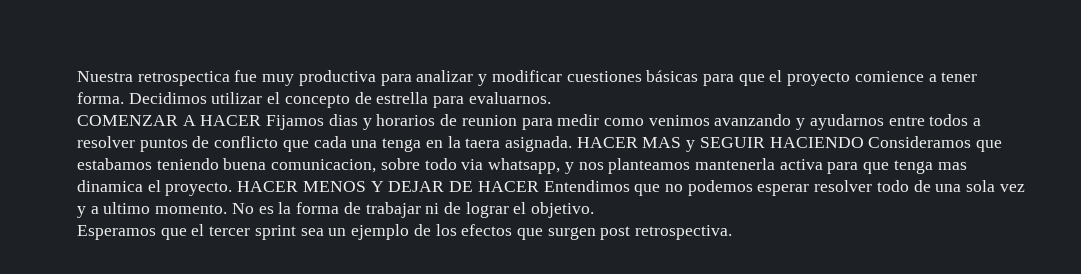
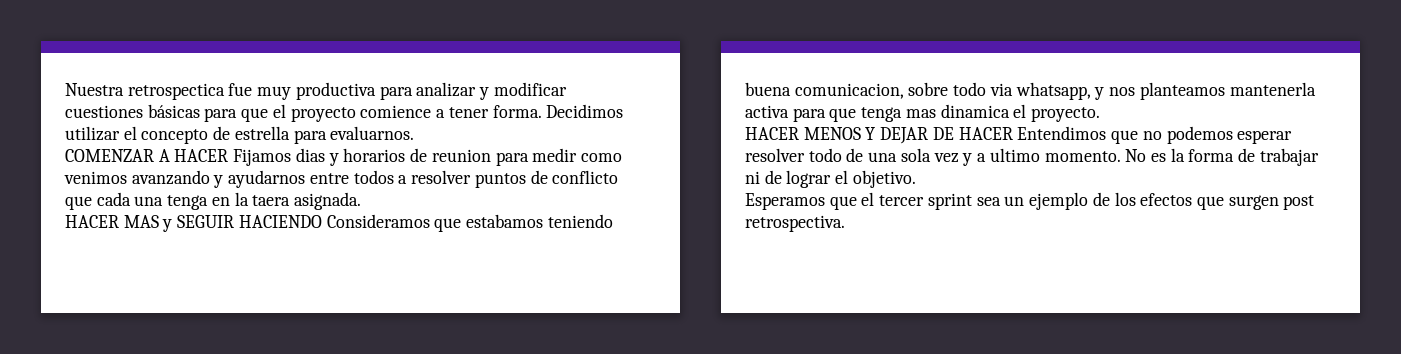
- COMENZAR A HACER Fijamos dias y horarios de reunion para medir como venimos avanzando y ayudarnos entre todos a resolver puntos de conflicto que cada una tenga en la taera asignada. HACER MAS y SEGUIR HACIENDO Consideramos que estabamos teniendo buena comunicacion, sobre todo via whatsapp, y nos planteamos mantenerla activa para que tenga mas dinamica el proyecto. HACER MENOS Y DEJAR DE HACER Entendimos que no podemos esperar resolver todo de una sola vez y a ultimo momento.
+ COMENZAR A HACER Fijamos dias y horarios de reunion para medir como venimos avanzando y ayudarnos entre todos a resolver puntos de conflicto que cada una tenga en la taera asignada.
+ HACER MAS y SEGUIR HACIENDO Consideramos que estabamos teniendo buena comunicacion, sobre todo via whatsapp, y nos planteamos mantenerla activa para que tenga mas dinamica el proyecto.
+ HACER MENOS Y DEJAR DE HACER Entendimos que no podemos esperar resolver todo de una sola vez y a ultimo momento.

